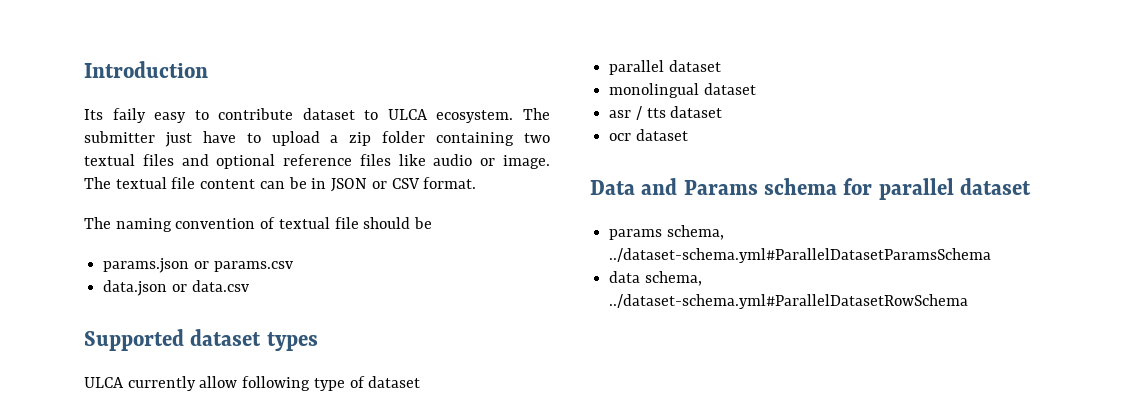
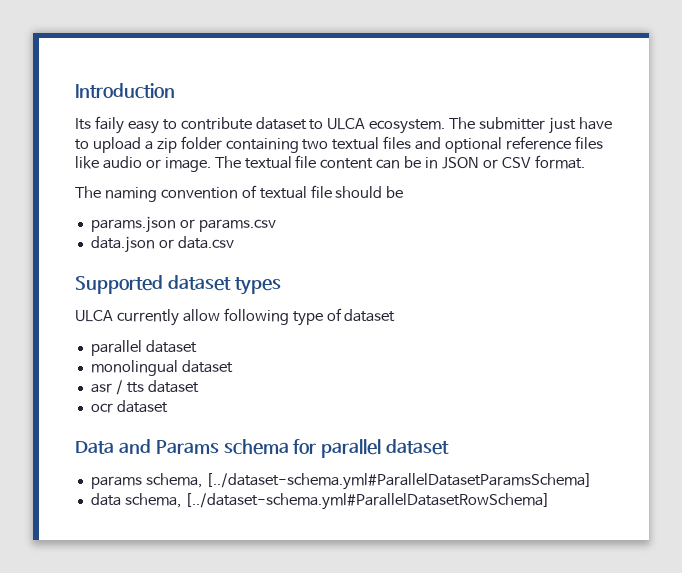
- params schema, ../dataset-schema.yml#ParallelDatasetParamsSchema
+ params schema, [../dataset-schema.yml#ParallelDatasetParamsSchema]
- data schema, ../dataset-schema.yml#ParallelDatasetRowSchema
+ data schema, [../dataset-schema.yml#ParallelDatasetRowSchema]

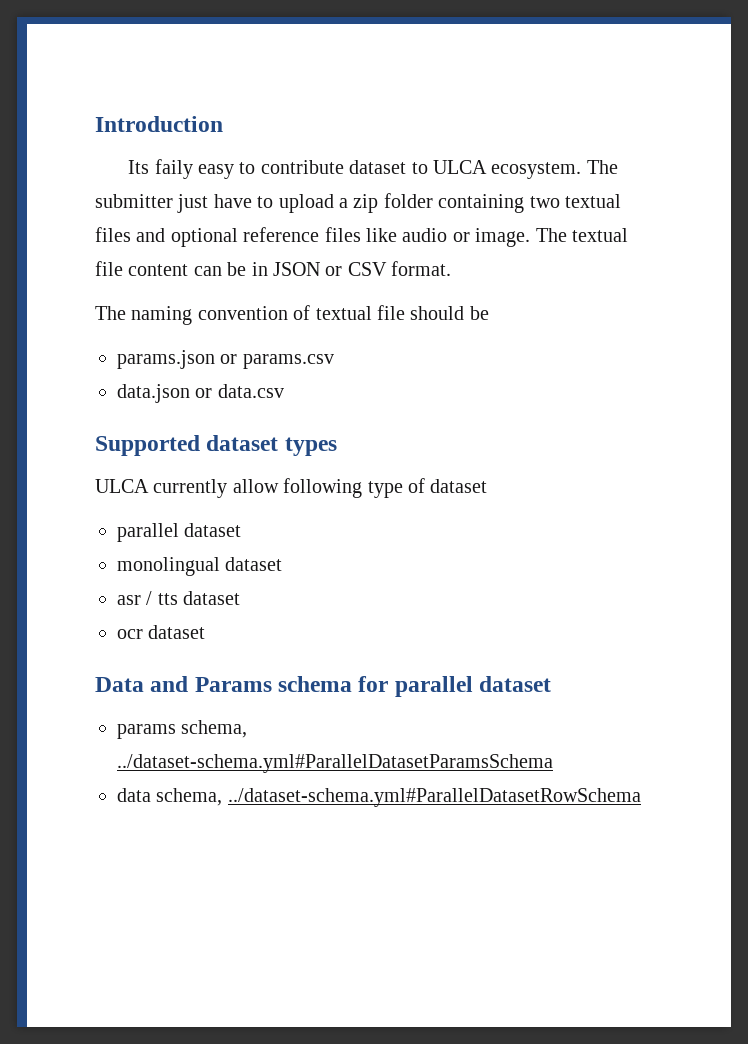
- params schema, [../dataset-schema.yml#ParallelDatasetParamsSchema]
+ params schema, ../dataset-schema.yml#ParallelDatasetParamsSchema
- data schema, [../dataset-schema.yml#ParallelDatasetRowSchema]
+ data schema, ../dataset-schema.yml#ParallelDatasetRowSchema

